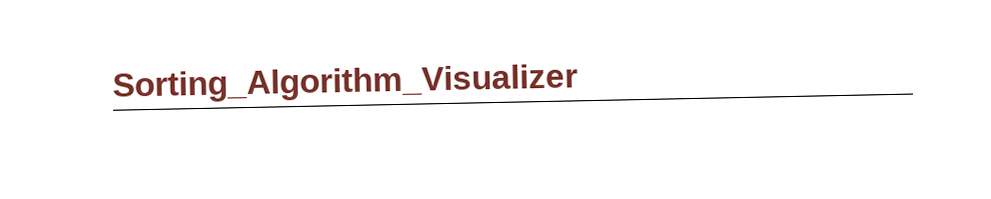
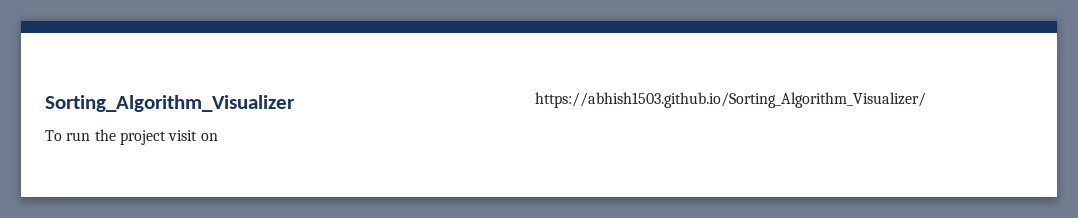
+ To run the project visit on https://abhish1503.github.io/Sorting_Algorithm_Visualizer/

